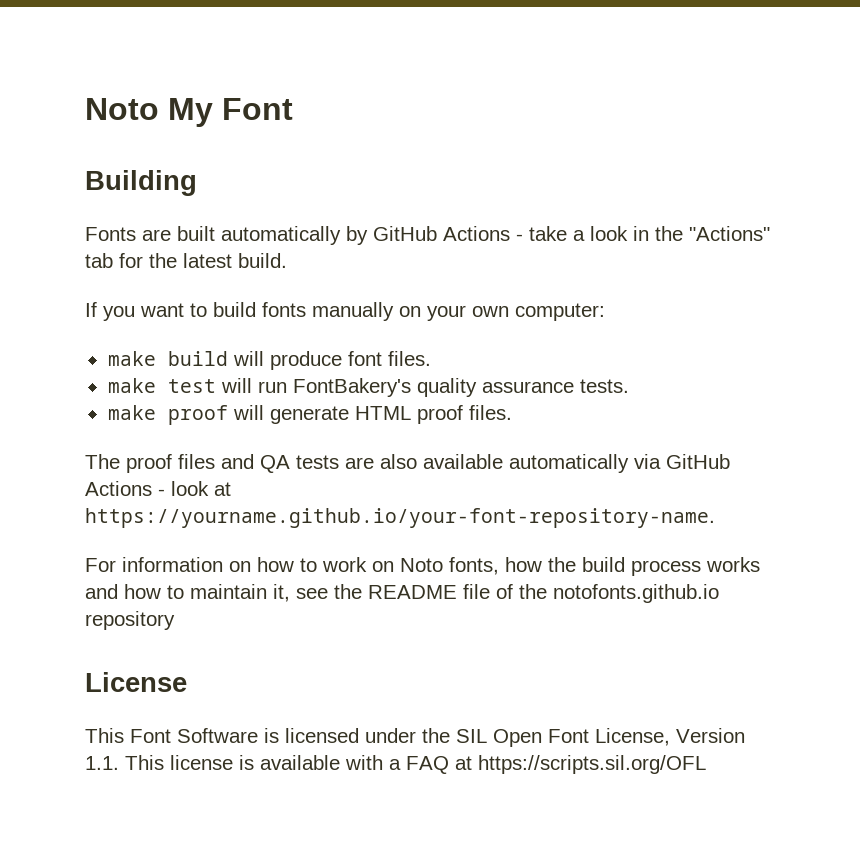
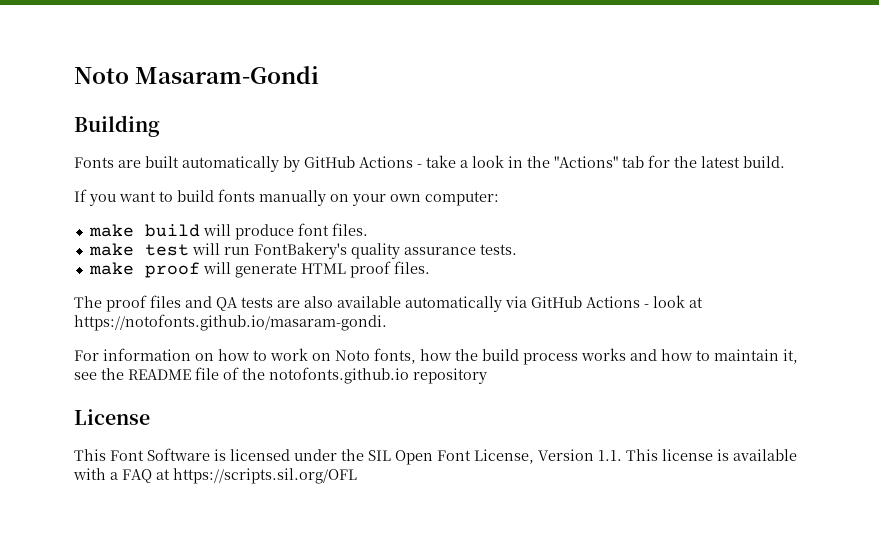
- Noto My Font
+ Noto Masaram-Gondi
- The proof files and QA tests are also available automatically via GitHub Actions - look at https://yourname.github.io/your-font-repository-name.
+ The proof files and QA tests are also available automatically via GitHub Actions - look at https://notofonts.github.io/masaram-gondi.

